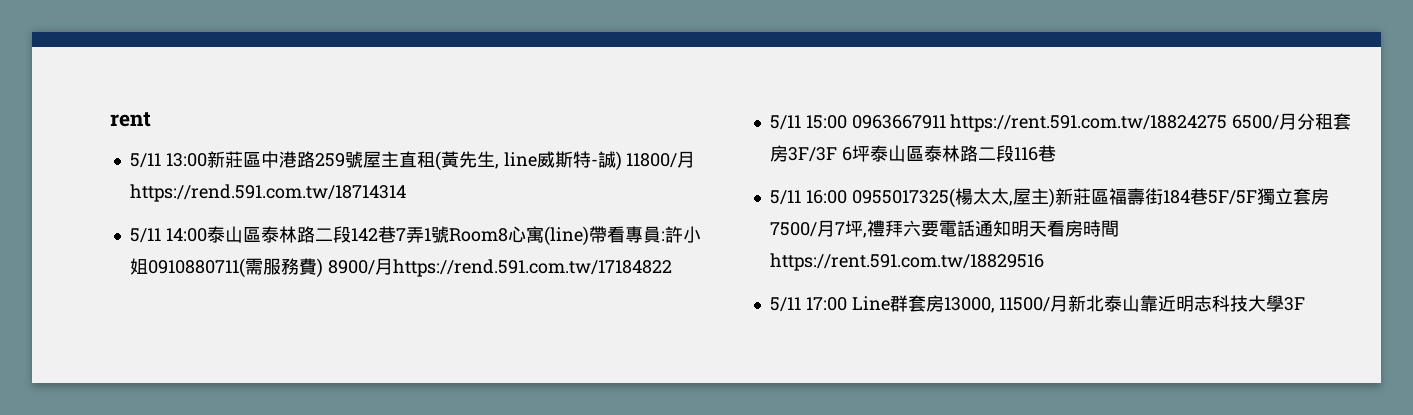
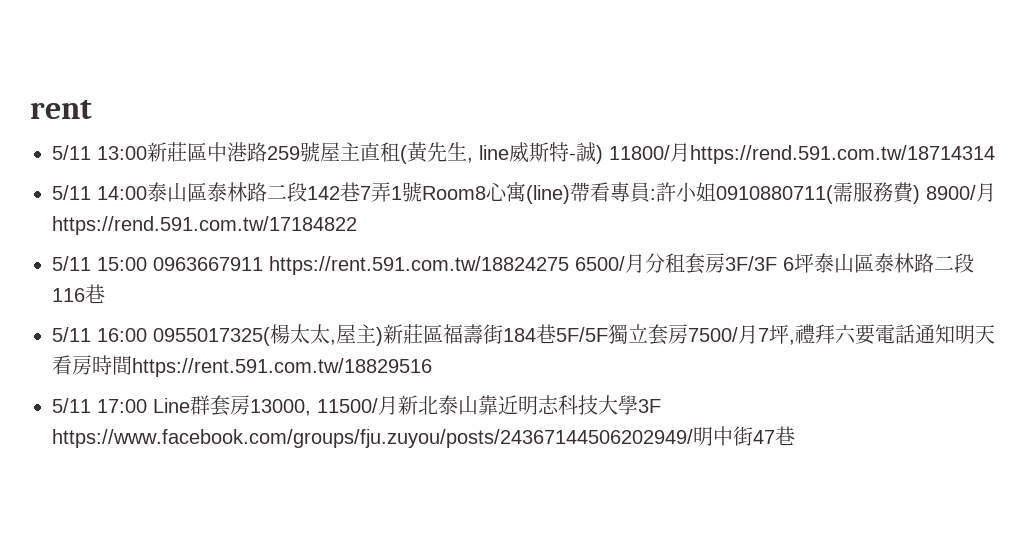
- 5/11 17:00 Line群套房13000, 11500/月新北泰山靠近明志科技大學3F
+ 5/11 17:00 Line群套房13000, 11500/月新北泰山靠近明志科技大學3F https://www.facebook.com/groups/fju.zuyou/posts/24367144506202949/明中街47巷

